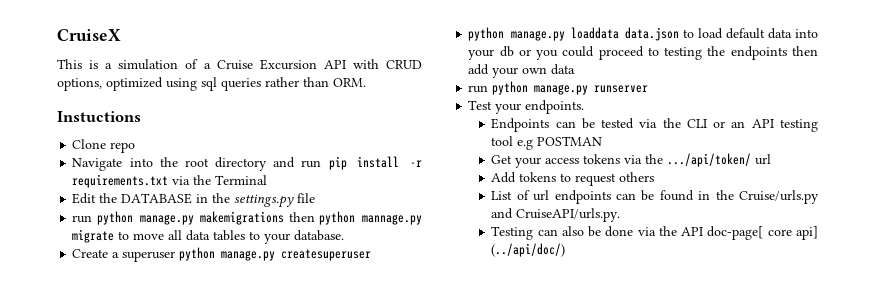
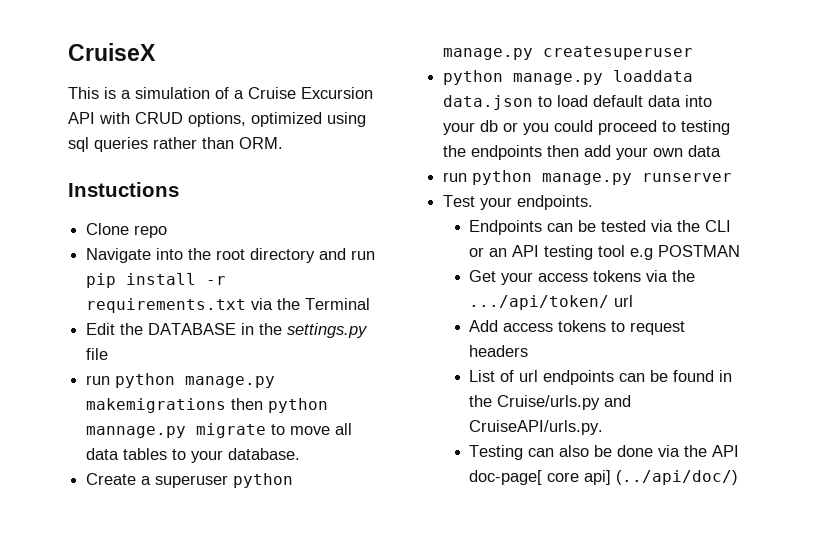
- Add tokens to request others
+ Add access tokens to request headers

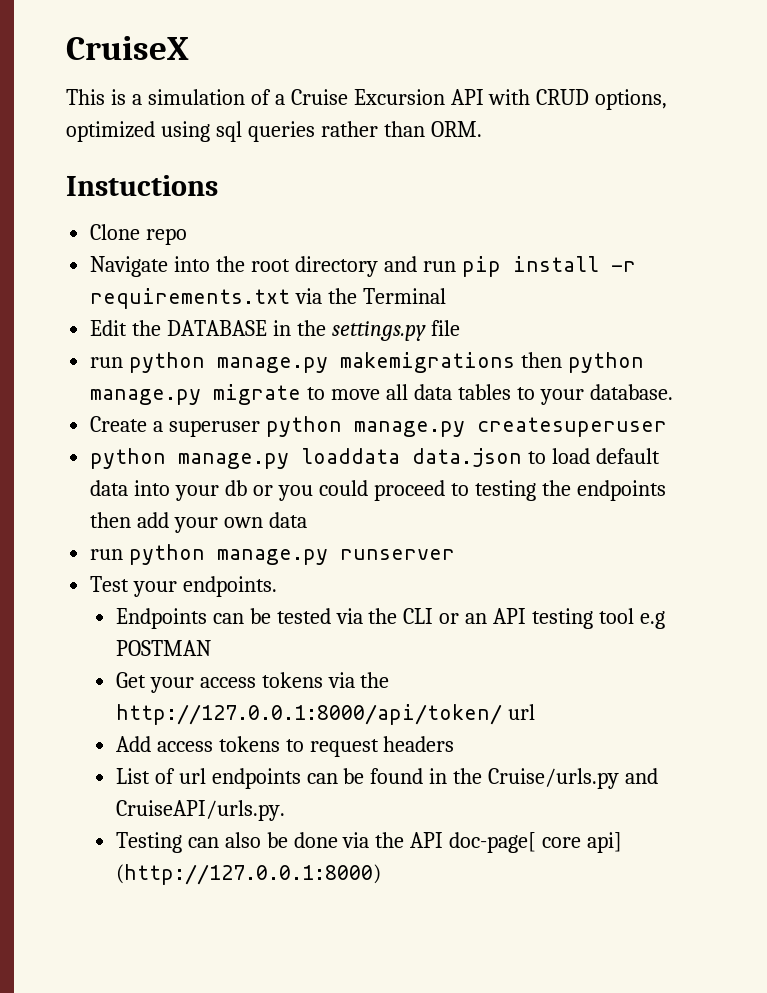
- run python manage.py makemigrations then python mannage.py migrate to move all data tables to your database.
+ run python manage.py makemigrations then python manage.py migrate to move all data tables to your database.
- Get your access tokens via the .../api/token/ url
+ Get your access tokens via the http://127.0.0.1:8000/api/token/ url
- Testing can also be done via the API doc-page[ core api] (../api/doc/)
+ Testing can also be done via the API doc-page[ core api] (http://127.0.0.1:8000)

